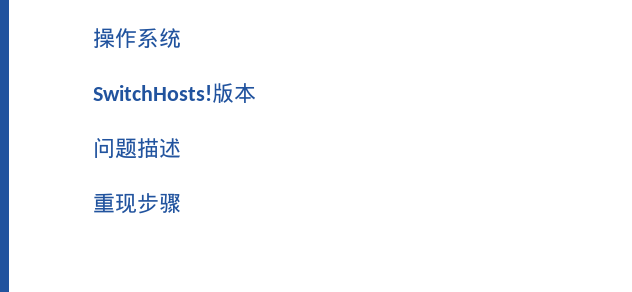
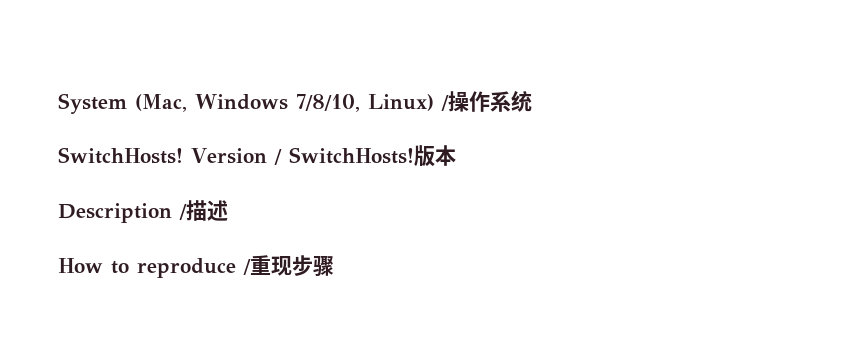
- 操作系统
+ System (Mac, Windows 7/8/10, Linux) /操作系统
+ Version / SwitchHosts!
- 问题描述
+ Description /描述
- 重现步骤
+ How to reproduce /重现步骤

